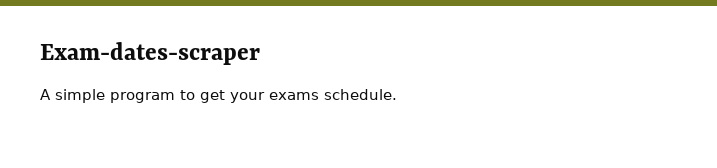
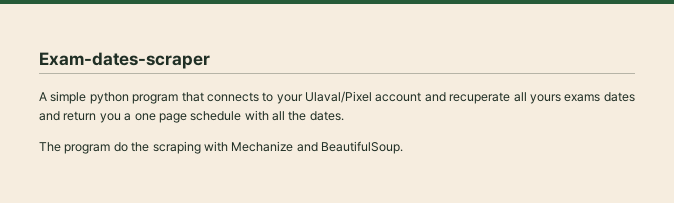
- A simple program to get your exams schedule.
+ A simple python program that connects to your Ulaval/Pixel account and recuperate all yours exams dates and return you a one page schedule with all the dates.
+ The program do the scraping with Mechanize and BeautifulSoup.

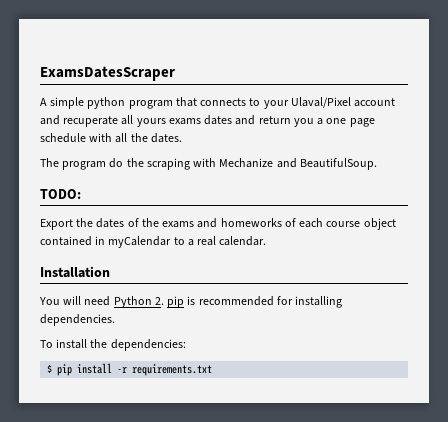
- Exam-dates-scraper
+ ExamsDatesScraper
+ TODO:
+ Export the dates of the exams and homeworks of each course object contained in myCalendar to a real calendar.
+ Installation
+ You will need Python 2. pip is recommended for installing dependencies.
+ To install the dependencies:
+ $ pip install -r requirements.txt

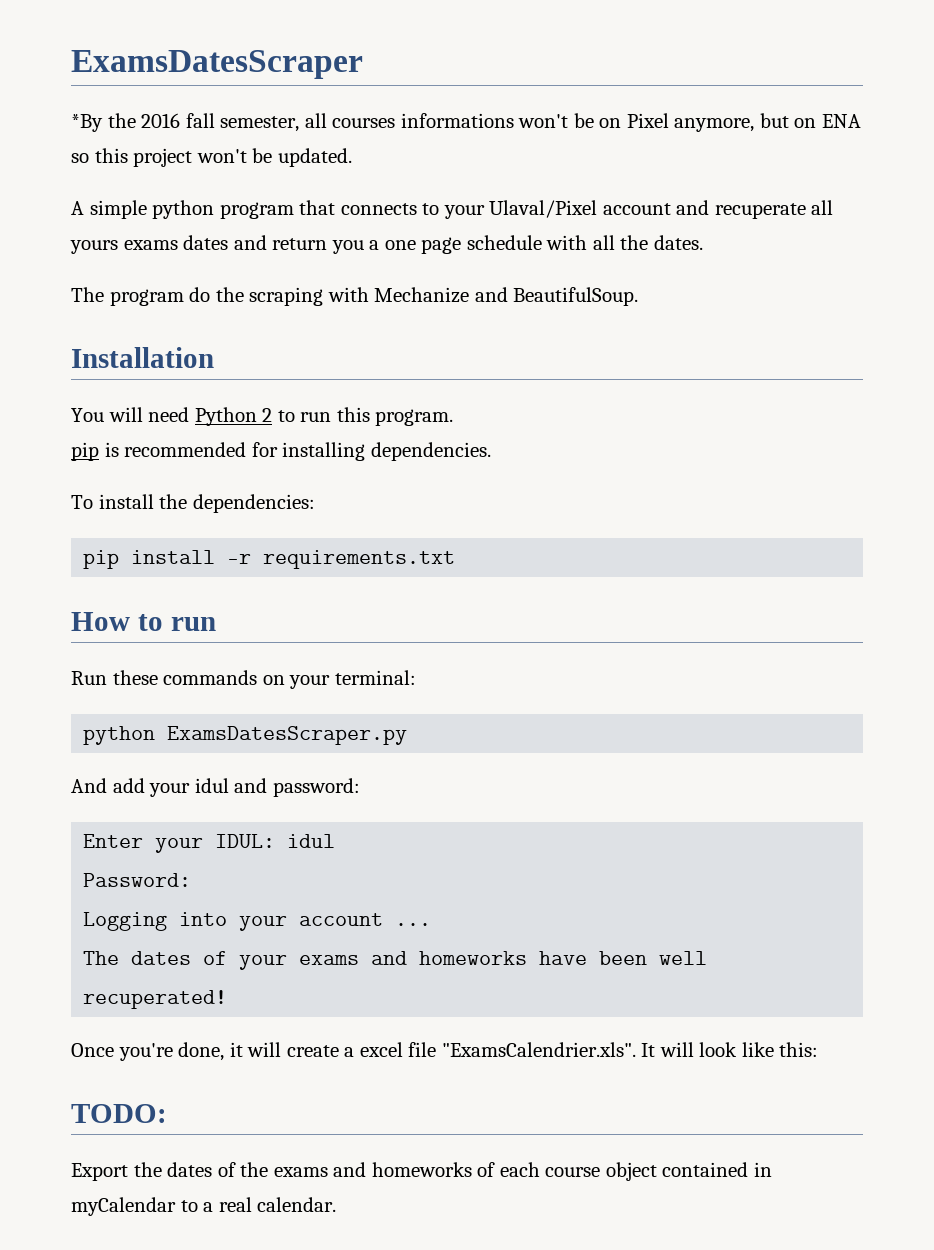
+ *By the 2016 fall semester, all courses informations won't be on Pixel anymore, but on ENA so this project won't be updated.
+ Installation
+ You will need Python 2 to run this program.
+ pip is recommended for installing dependencies.
+ To install the dependencies:
+ pip install -r requirements.txt
+ How to run
+ Run these commands on your terminal:
+ python ExamsDatesScraper.py
+ And add your idul and password:
+ Enter your IDUL: idul
+ Password:
+ Logging into your account ...
+ The dates of your exams and homeworks have been well recuperated!
+ Once you're done, it will create a excel file "ExamsCalendrier.xls". It will look like this:
- Installation
- You will need Python 2. pip is recommended for installing dependencies.
- To install the dependencies:
- $ pip install -r requirements.txt

